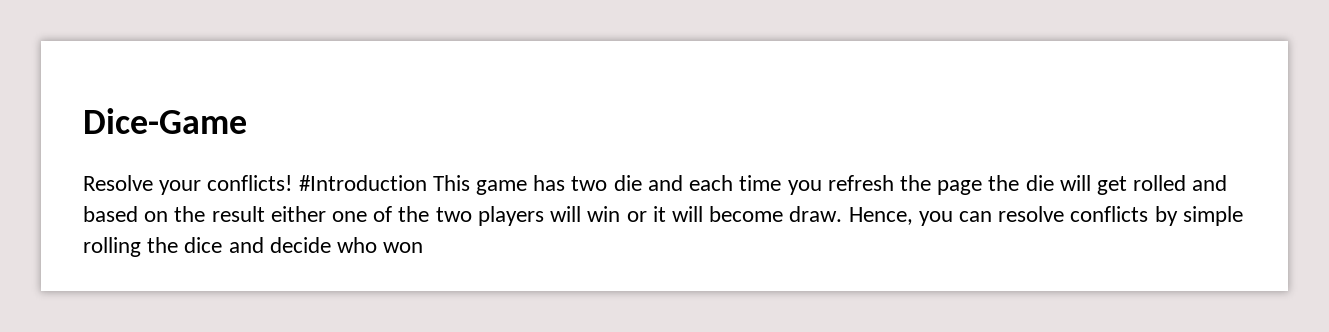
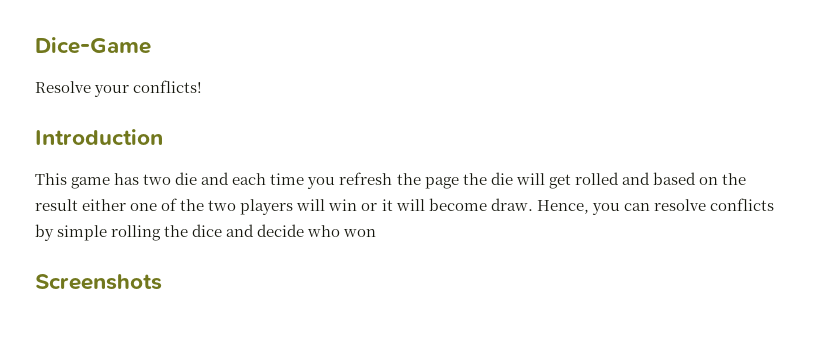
- Resolve your conflicts! #Introduction This game has two die and each time you refresh the page the die will get rolled and based on the result either one of the two players will win or it will become draw.
+ Resolve your conflicts!
+ Introduction
+ This game has two die and each time you refresh the page the die will get rolled and based on the result either one of the two players will win or it will become draw.
+ Screenshots

